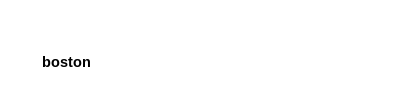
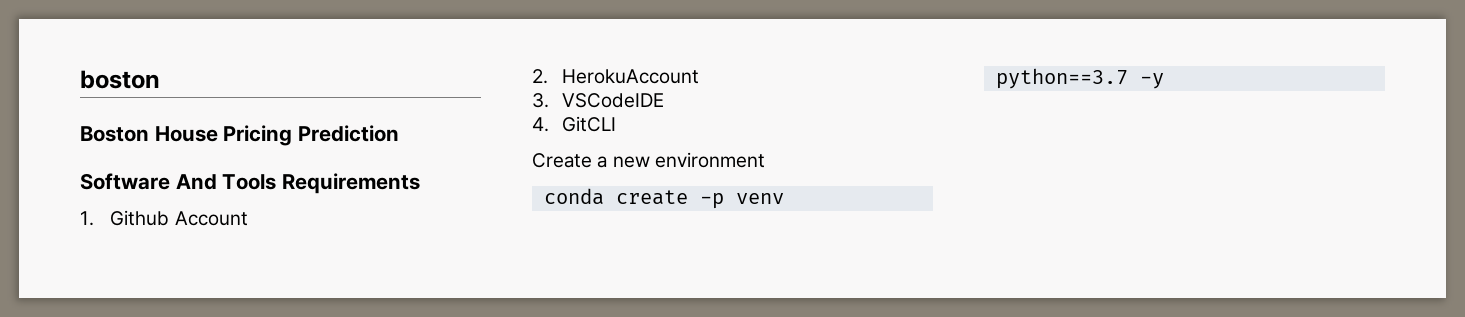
+ Boston House Pricing Prediction
+ Software And Tools Requirements
+ 1. Github Account
+ 2. HerokuAccount
+ 3. VSCodeIDE
+ 4. GitCLI
+ Create a new environment
+ conda create -p venv python==3.7 -y

